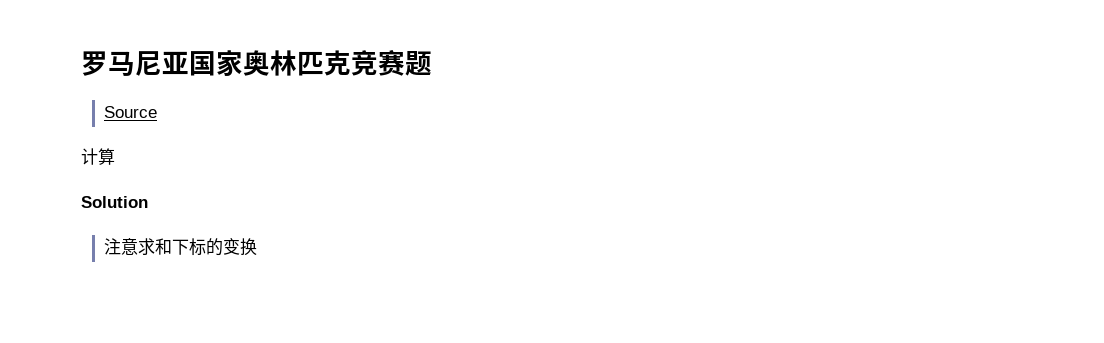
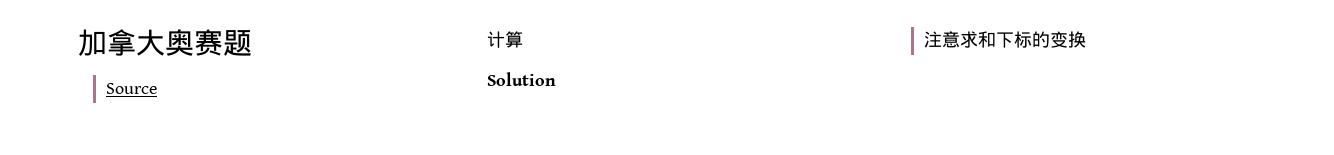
- 罗马尼亚国家奥林匹克竞赛题
+ 加拿大奥赛题

